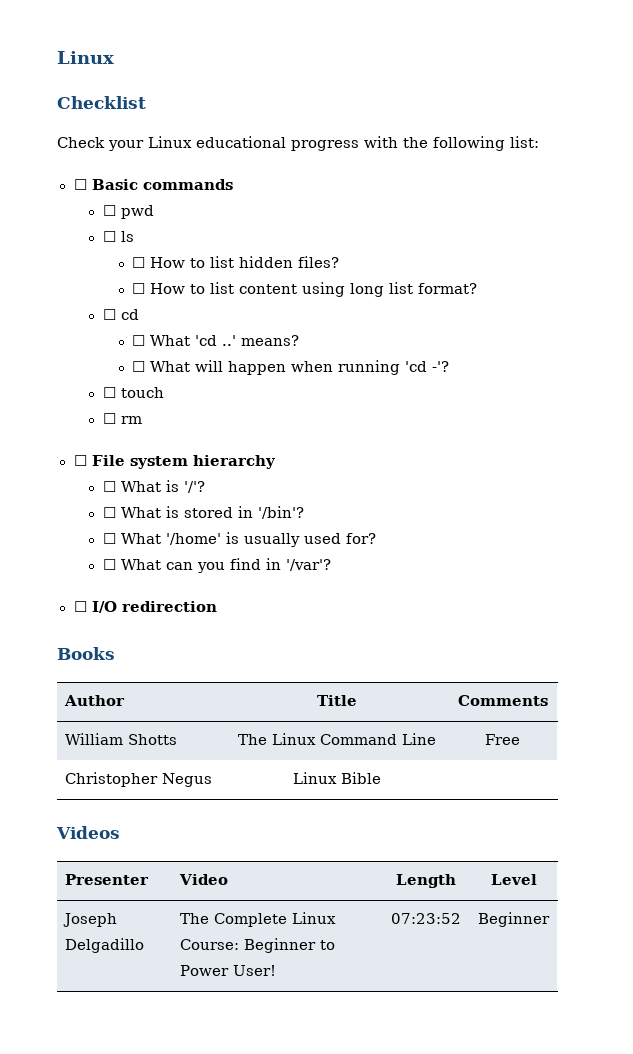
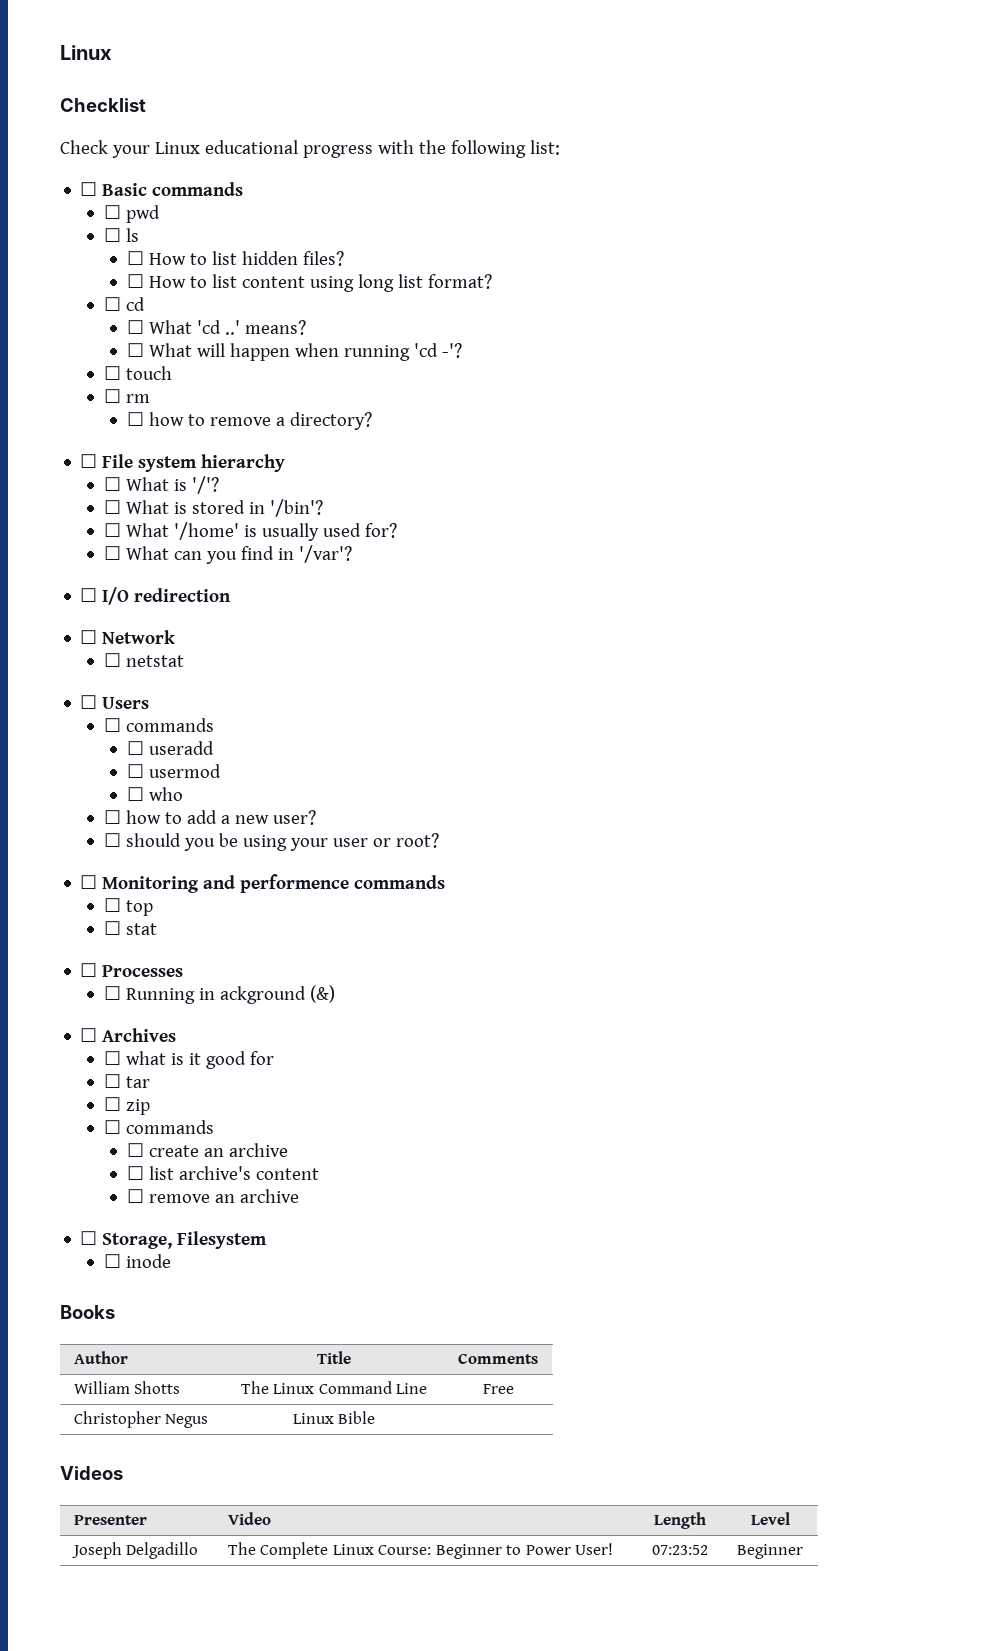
+ ☐ how to remove a directory?
+ ☐ Network
+ ☐ netstat
+ ☐ Users
+ ☐ commands
+ ☐ useradd
+ ☐ usermod
+ ☐ who
+ ☐ how to add a new user?
+ ☐ should you be using your user or root?
+ ☐ Monitoring and performence commands
+ ☐ top
+ ☐ stat
+ ☐ Processes
+ ☐ Running in ackground (&)
+ ☐ Archives
+ ☐ what is it good for
+ ☐ tar
+ ☐ zip
+ ☐ commands
+ ☐ create an archive
+ ☐ list archive's content
+ ☐ remove an archive
+ ☐ Storage, Filesystem
+ ☐ inode

